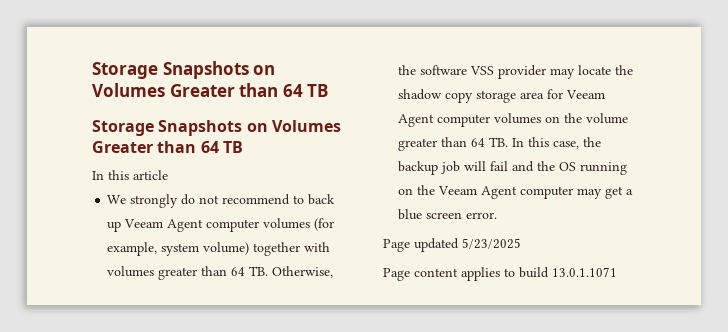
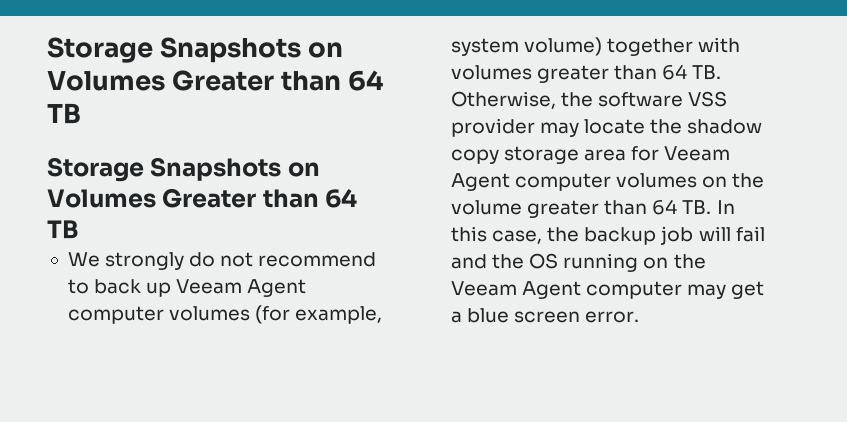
- In this article
- Page updated 5/23/2025
- Page content applies to build 13.0.1.1071

